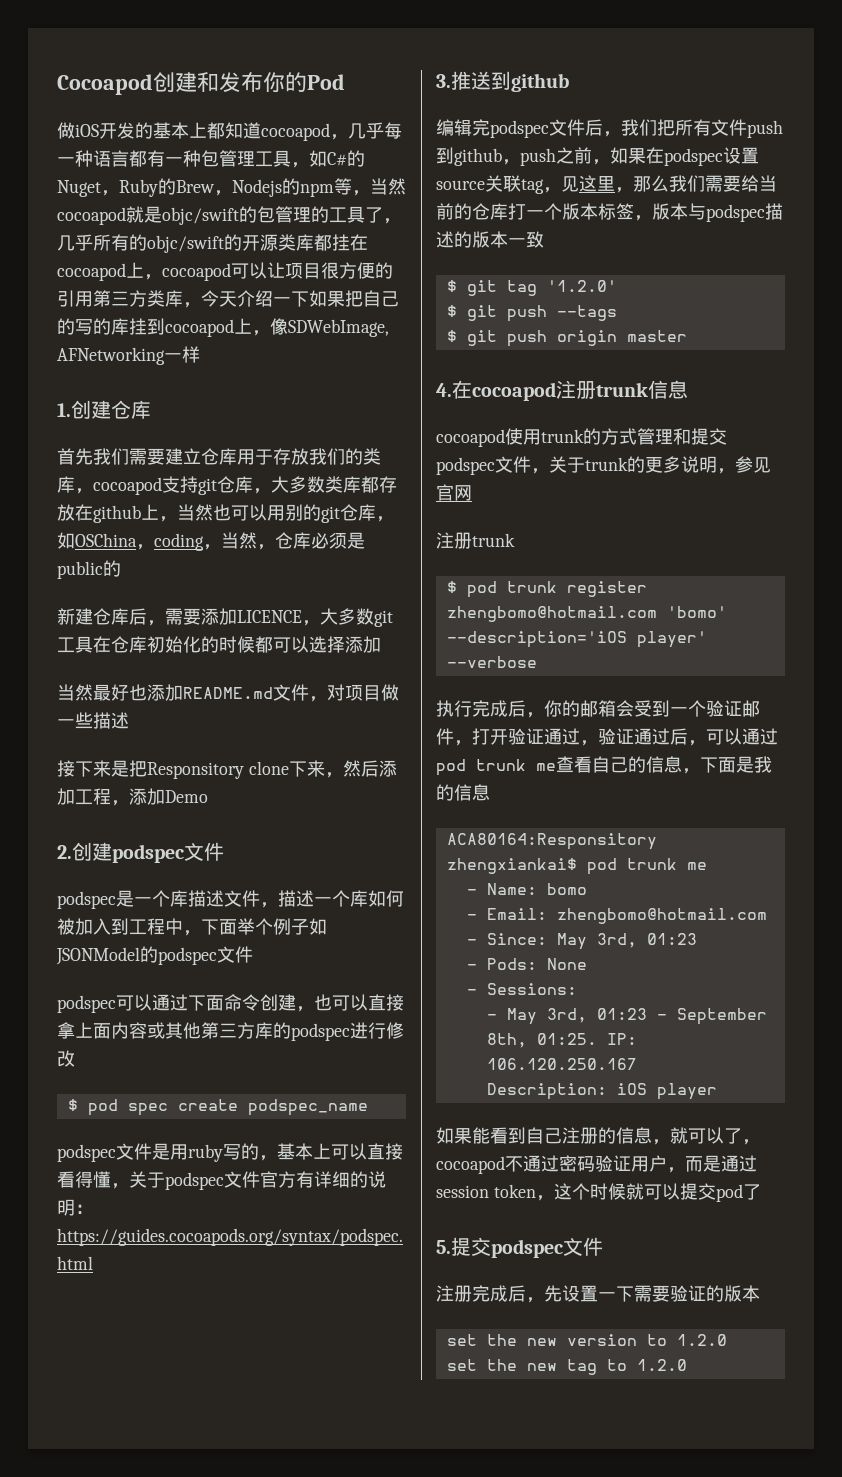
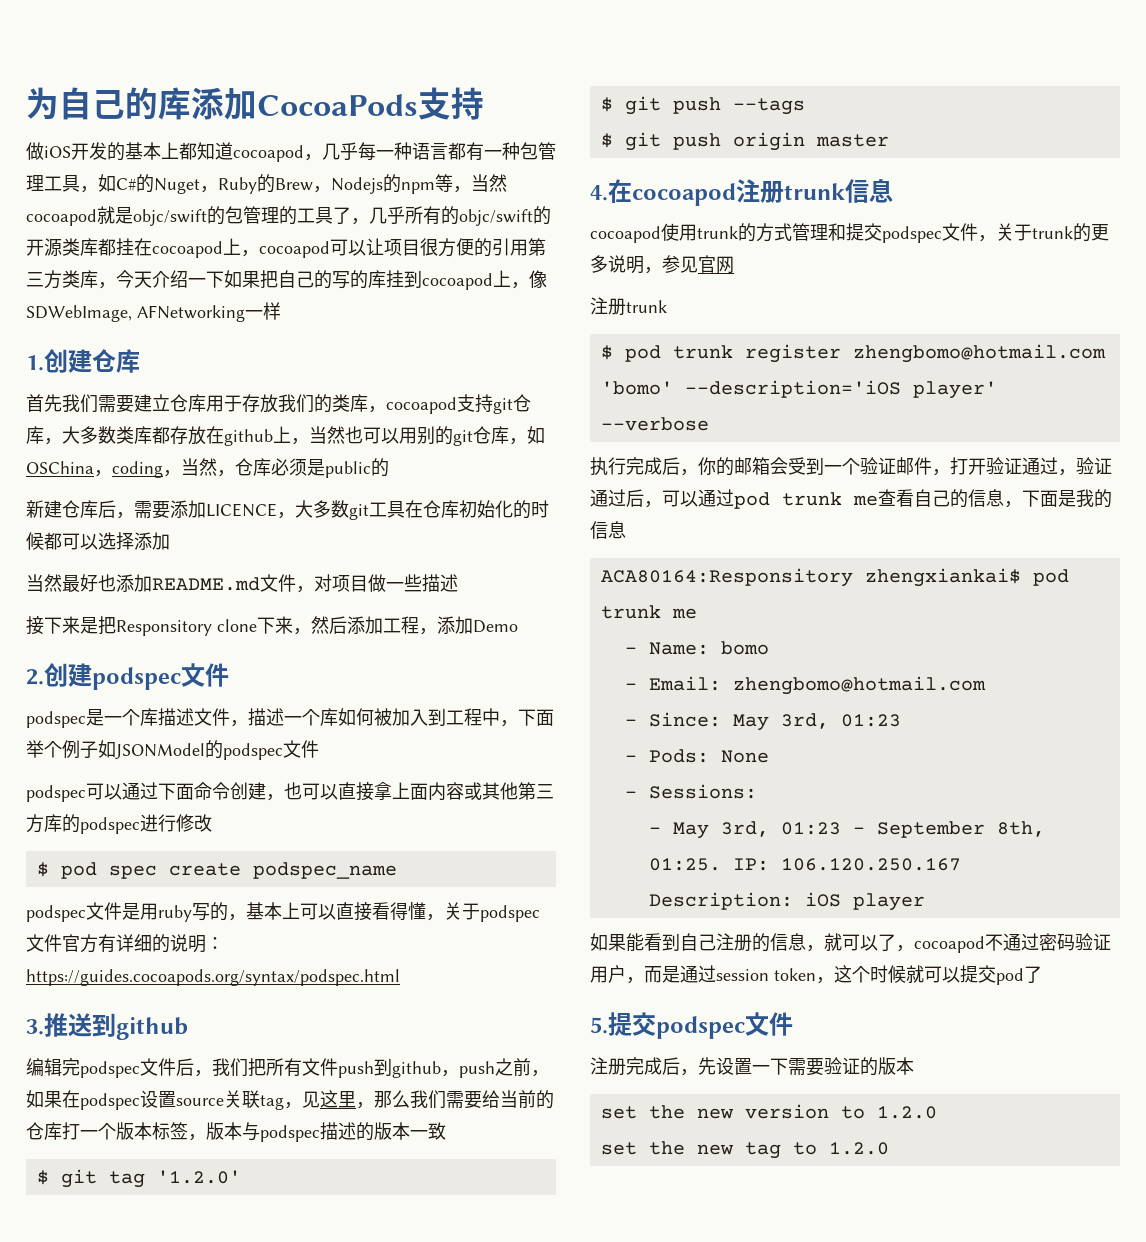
- Cocoapod创建和发布你的Pod
+ 为自己的库添加CocoaPods支持

